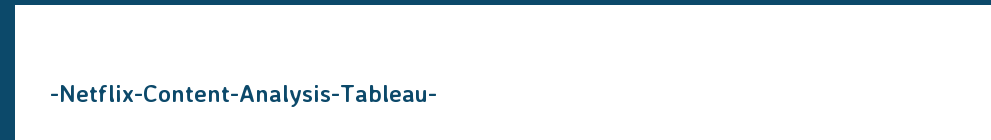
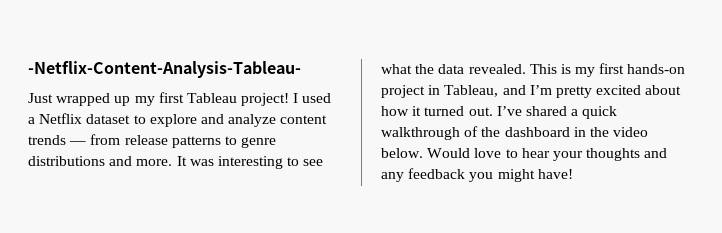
+ Just wrapped up my first Tableau project! I used a Netflix dataset to explore and analyze content trends — from release patterns to genre distributions and more. It was interesting to see what the data revealed. This is my first hands-on project in Tableau, and I’m pretty excited about how it turned out. I’ve shared a quick walkthrough of the dashboard in the video below. Would love to hear your thoughts and any feedback you might have!

